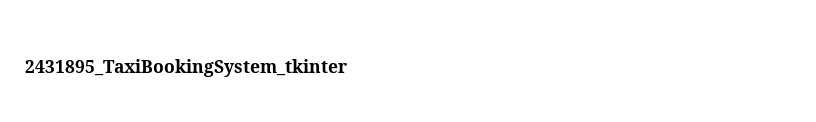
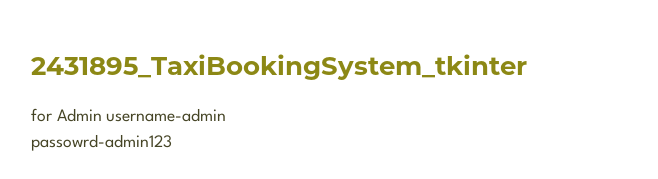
+ for Admin username-admin
+ passowrd-admin123

